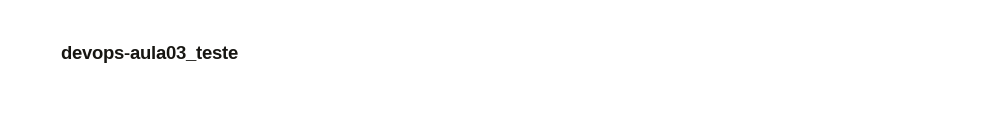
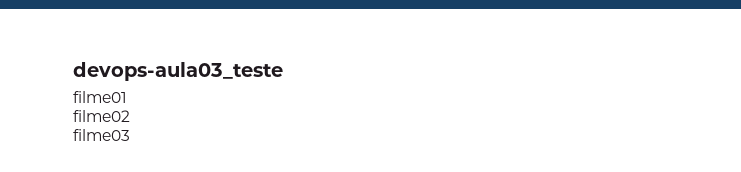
+ filme01
+ filme02
+ filme03

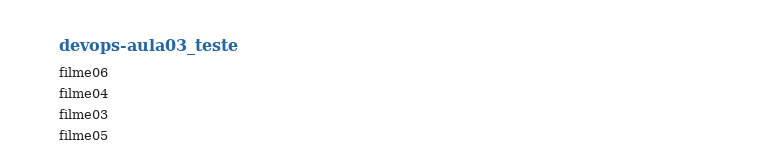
- filme01
- filme02
+ filme06
+ filme04
+ filme05

